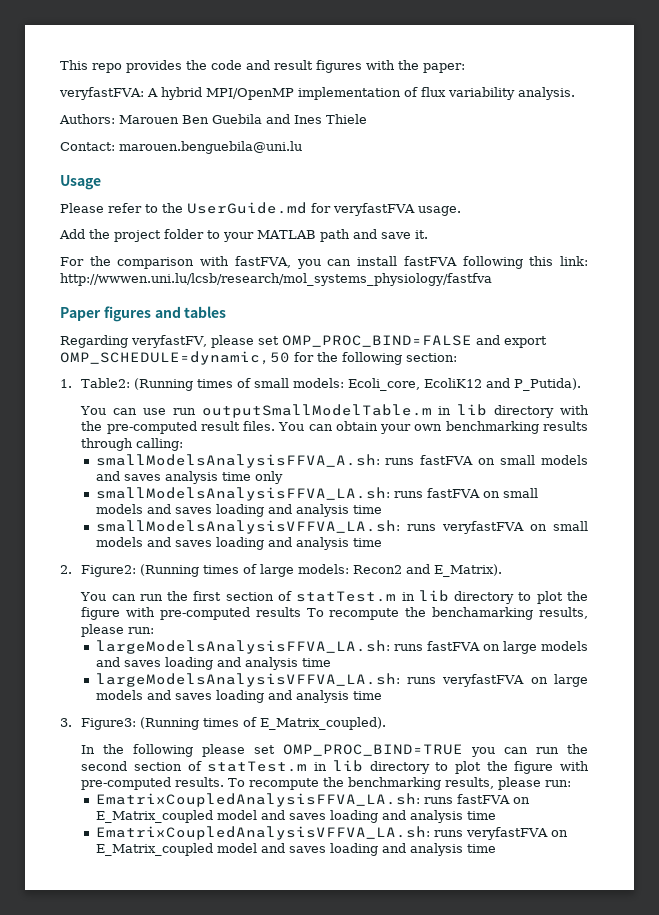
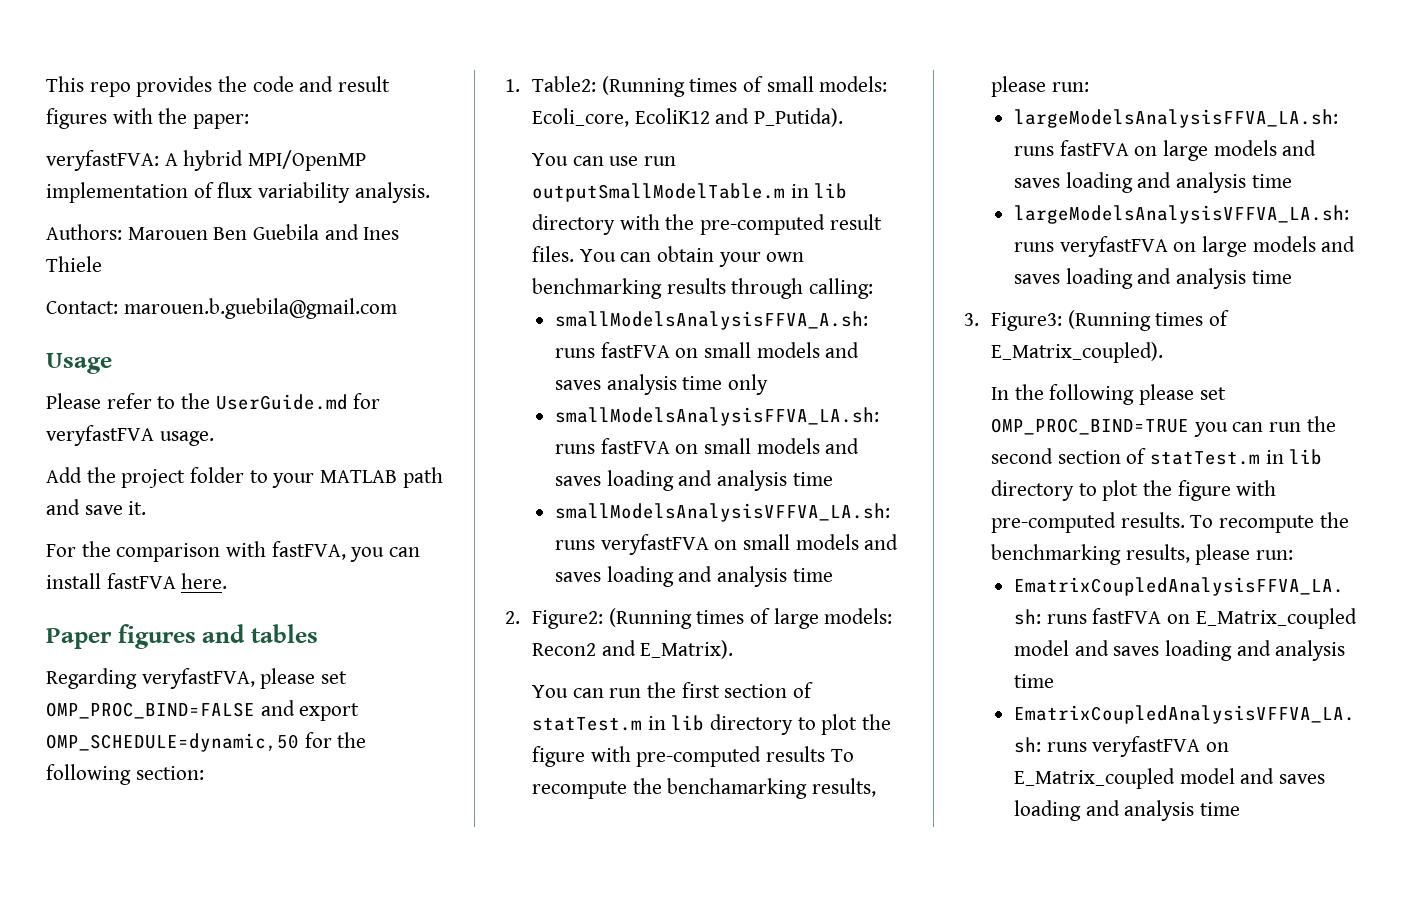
- Contact: marouen.benguebila@uni.lu
+ Contact: marouen.b.guebila@gmail.com
- For the comparison with fastFVA, you can install fastFVA following this link: http://wwwen.uni.lu/lcsb/research/mol_systems_physiology/fastfva
+ For the comparison with fastFVA, you can install fastFVA here.
- Regarding veryfastFV, please set OMP_PROC_BIND=FALSE and export OMP_SCHEDULE=dynamic,50 for the following section:
+ Regarding veryfastFVA, please set OMP_PROC_BIND=FALSE and export OMP_SCHEDULE=dynamic,50 for the following section:

